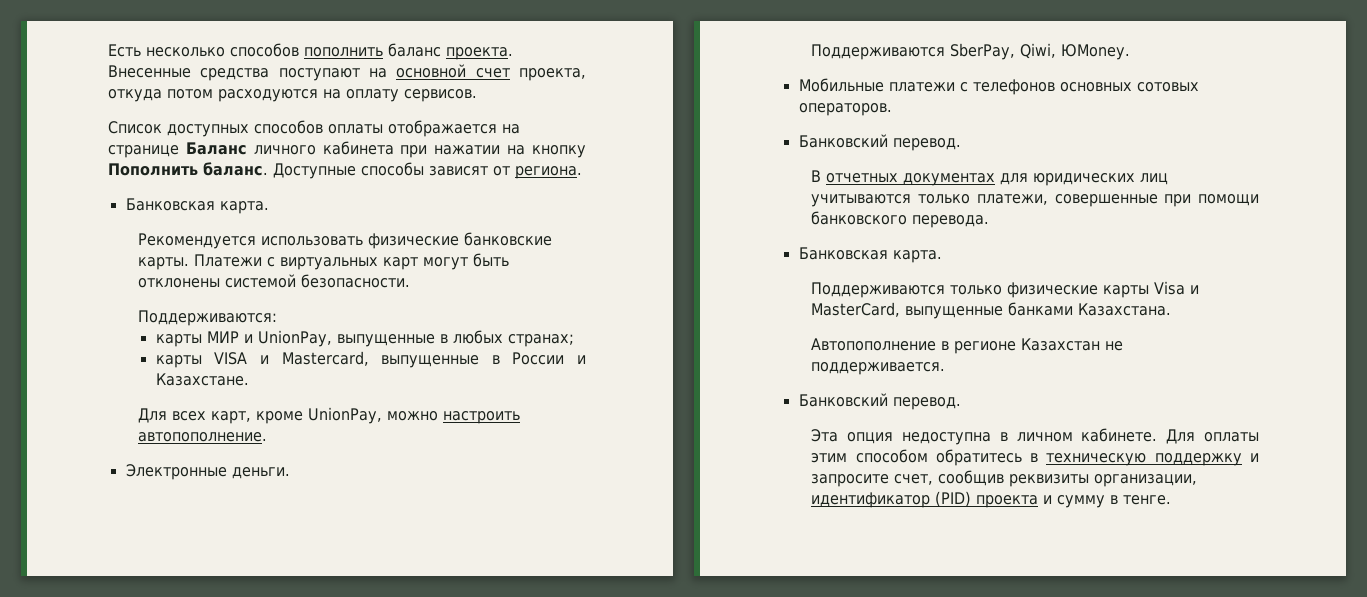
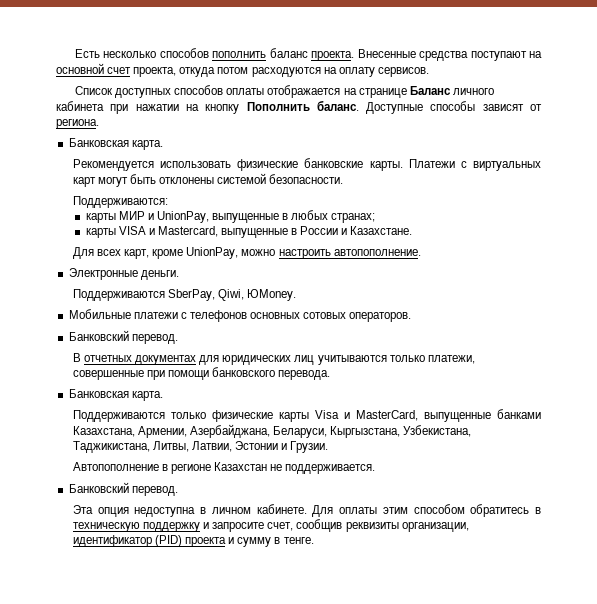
- Поддерживаются только физические карты Visa и MasterCard, выпущенные банками Казахстана.
+ Поддерживаются только физические карты Visa и MasterCard, выпущенные банками Казахстана, Армении, Азербайджана, Беларуси, Кыргызстана, Узбекистана, Таджикистана, Литвы, Латвии, Эстонии и Грузии.

